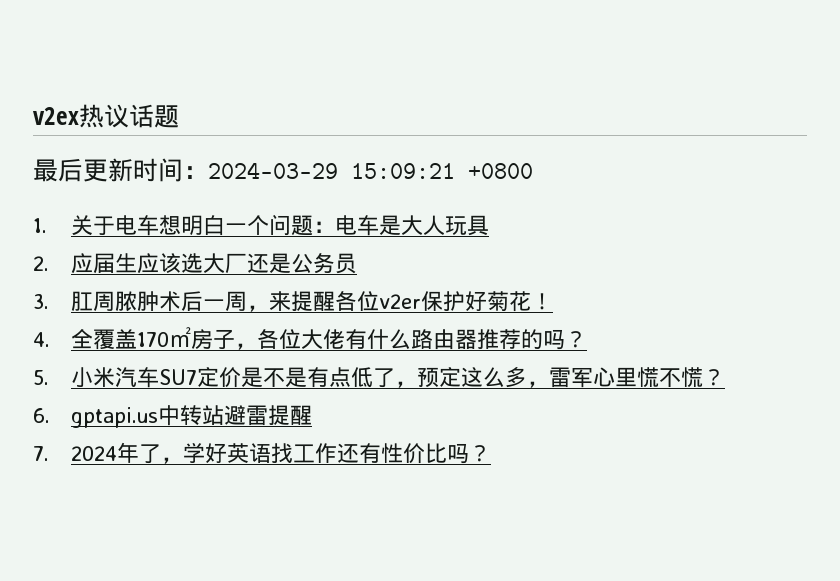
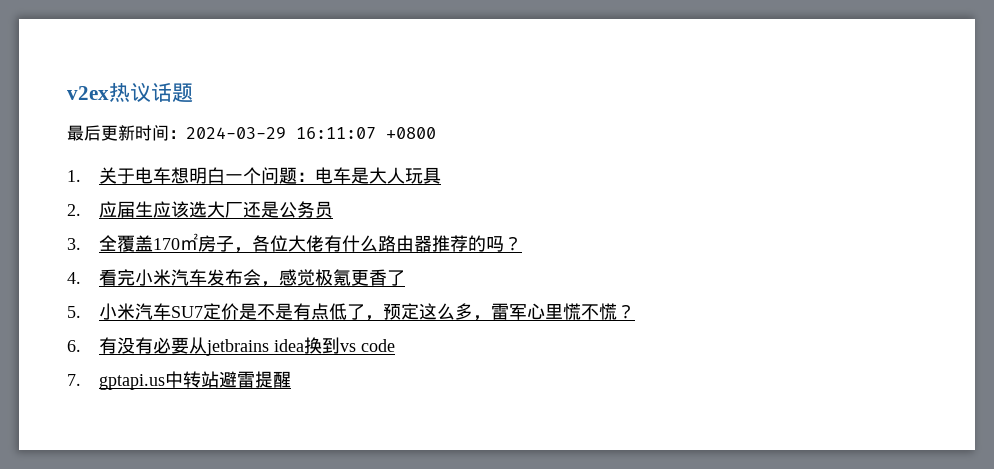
- 最后更新时间：2024-03-29 15:09:21 +0800
+ 最后更新时间：2024-03-29 16:11:07 +0800
- 3.肛周脓肿术后一周，来提醒各位v2er保护好菊花！
- 4.全覆盖170㎡房子，各位大佬有什么路由器推荐的吗？
+ 3.全覆盖170㎡房子，各位大佬有什么路由器推荐的吗？
+ 4.看完小米汽车发布会，感觉极氪更香了
- 6. gptapi.us中转站避雷提醒
+ 6.有没有必要从jetbrains idea换到vs code
+ 7. gptapi.us中转站避雷提醒
- 7. 2024年了，学好英语找工作还有性价比吗？

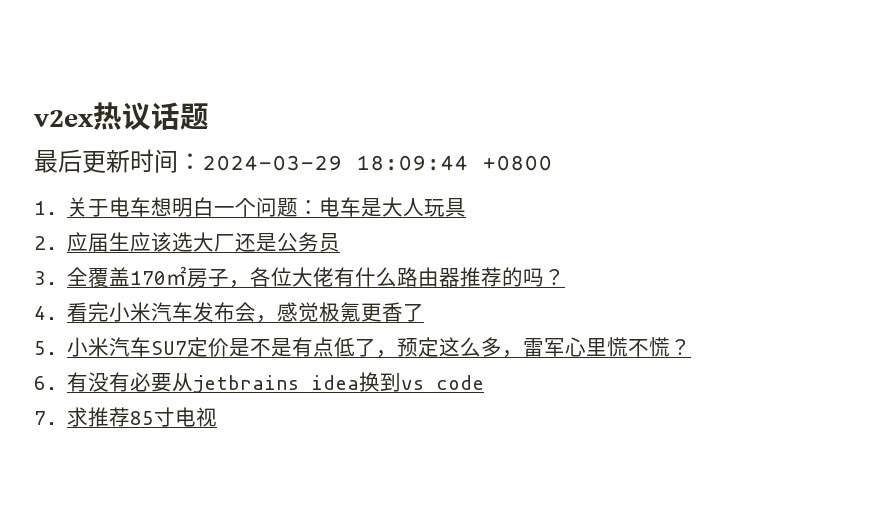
- 最后更新时间：2024-03-29 16:11:07 +0800
+ 最后更新时间：2024-03-29 18:09:44 +0800
- 7. gptapi.us中转站避雷提醒
+ 7.求推荐85寸电视

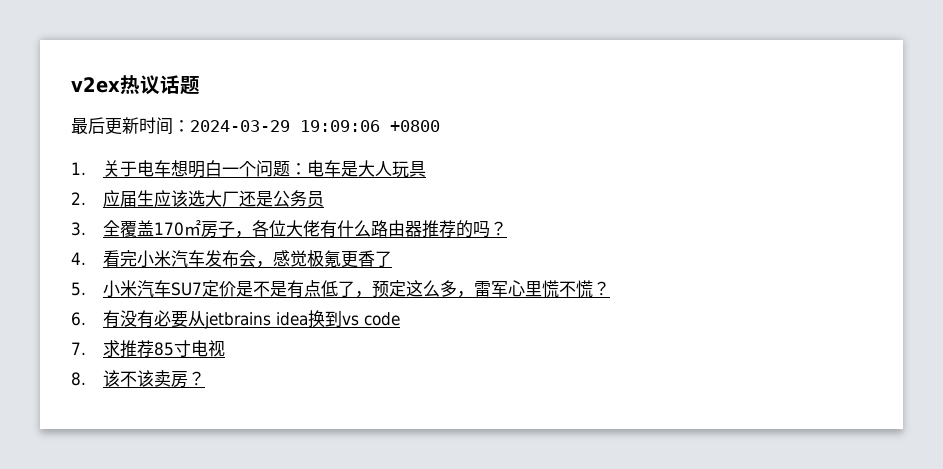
- 最后更新时间：2024-03-29 18:09:44 +0800
+ 最后更新时间：2024-03-29 19:09:06 +0800
+ 8.该不该卖房？

